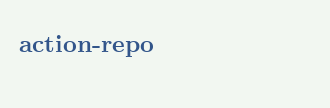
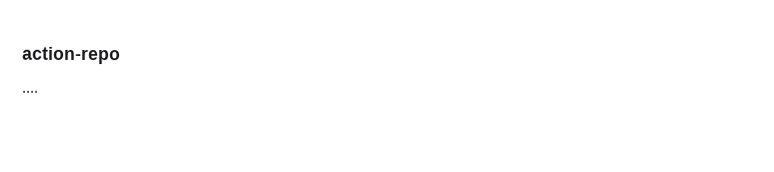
+ ....

